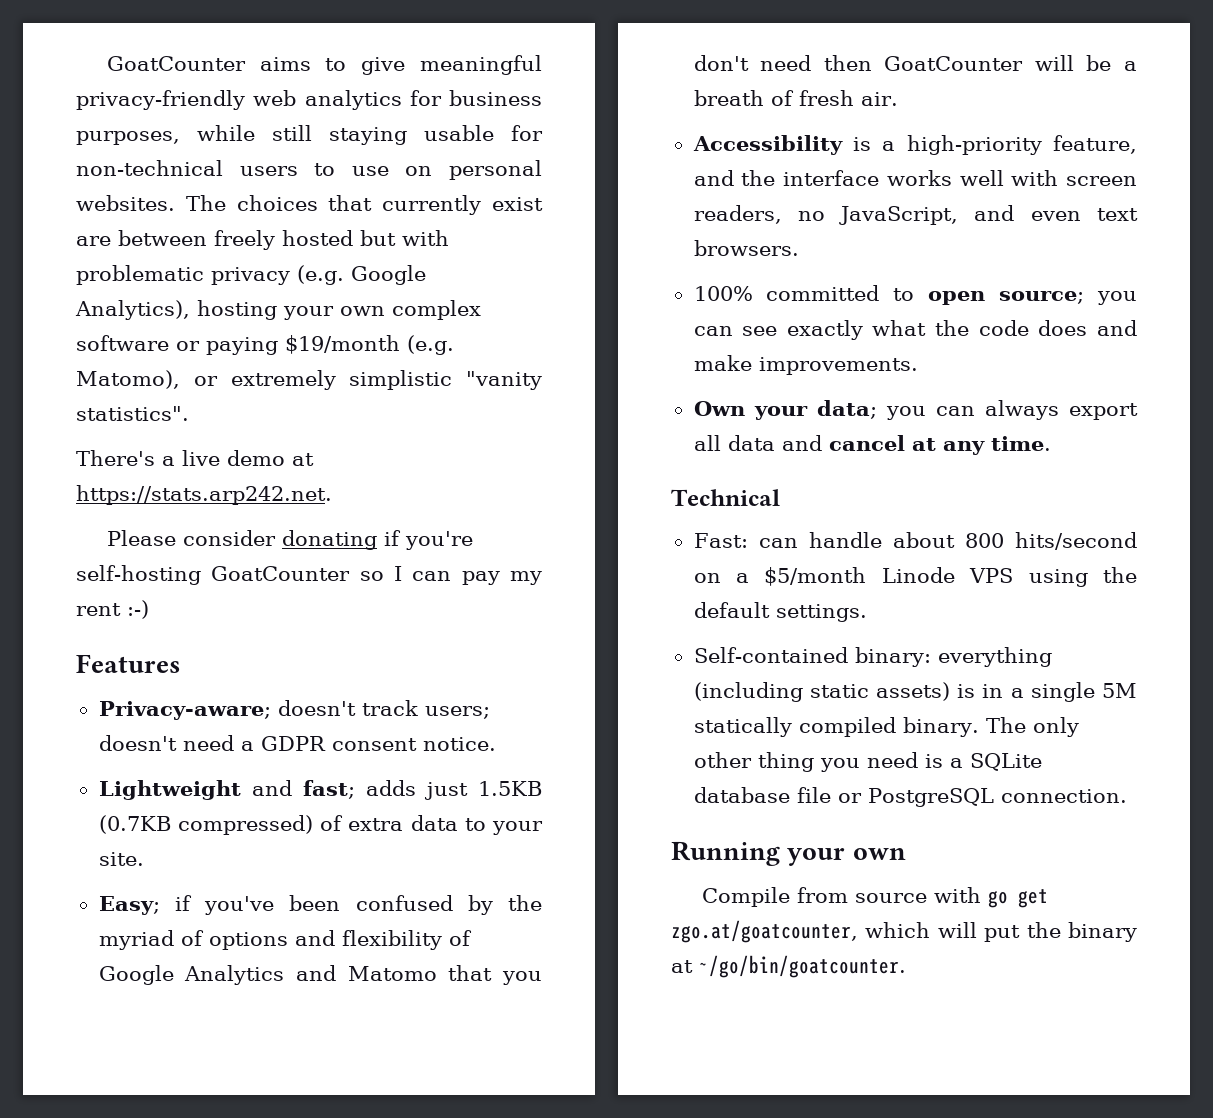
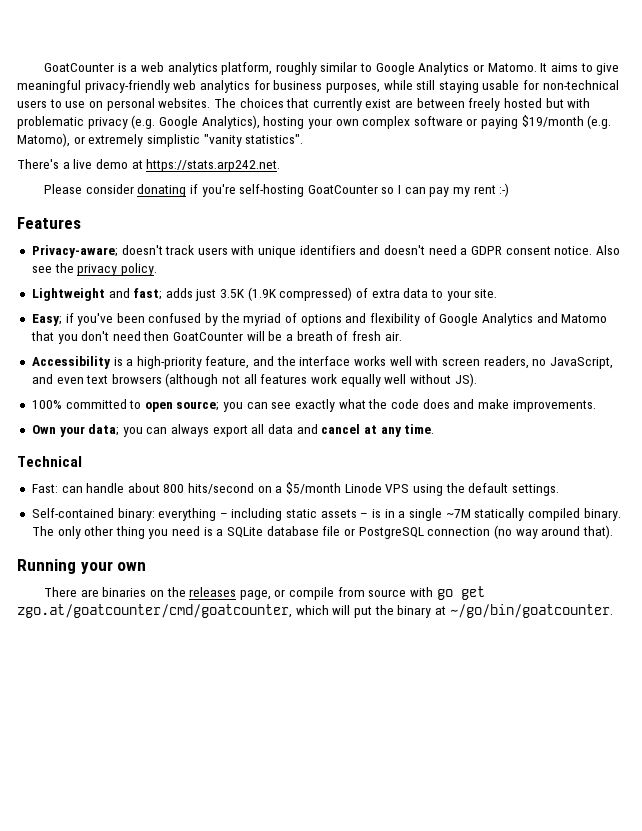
- GoatCounter aims to give meaningful privacy-friendly web analytics for business purposes, while still staying usable for non-technical users to use on personal websites.
+ GoatCounter is a web analytics platform, roughly similar to Google Analytics or Matomo. It aims to give meaningful privacy-friendly web analytics for business purposes, while still staying usable for non-technical users to use on personal websites.
- Privacy-aware; doesn't track users; doesn't need a GDPR consent notice.
+ Privacy-aware; doesn't track users with unique identifiers and doesn't need a GDPR consent notice. Also see the privacy policy.
- Lightweight and fast; adds just 1.5KB (0.7KB compressed) of extra data to your site.
+ Lightweight and fast; adds just 3.5K (1.9K compressed) of extra data to your site.
- Accessibility is a high-priority feature, and the interface works well with screen readers, no JavaScript, and even text browsers.
+ Accessibility is a high-priority feature, and the interface works well with screen readers, no JavaScript, and even text browsers (although not all features work equally well without JS).
- Self-contained binary: everything (including static assets) is in a single 5M statically compiled binary.
+ Self-contained binary: everything – including static assets – is in a single ~7M statically compiled binary.
- The only other thing you need is a SQLite database file or PostgreSQL connection.
+ The only other thing you need is a SQLite database file or PostgreSQL connection (no way around that).
  Running your own
- Compile from source with go get zgo.at/goatcounter, which will put the binary at ~/go/bin/goatcounter.
+ There are binaries on the releases page, or compile from source with go get zgo.at/goatcounter/cmd/goatcounter, which will put the binary at ~/go/bin/goatcounter.

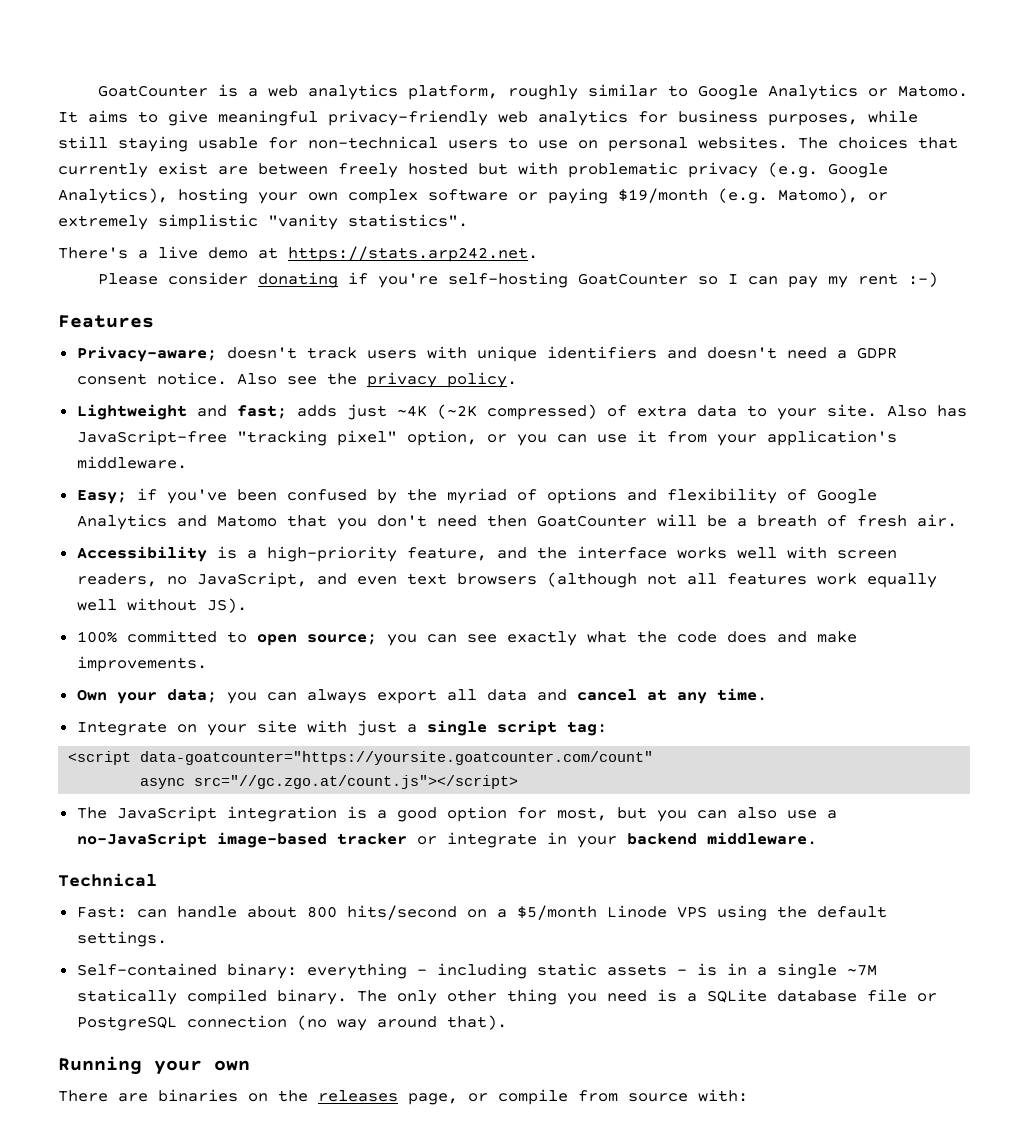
- Lightweight and fast; adds just 3.5K (1.9K compressed) of extra data to your site.
+ Lightweight and fast; adds just ~4K (~2K compressed) of extra data to your site. Also has JavaScript-free "tracking pixel" option, or you can use it from your application's middleware.
+ Integrate on your site with just a single script tag:
+ <script data-goatcounter="https://yoursite.goatcounter.com/count"
+ async src="//gc.zgo.at/count.js"></script>
+ The JavaScript integration is a good option for most, but you can also use a no-JavaScript image-based tracker or integrate in your backend middleware.
- There are binaries on the releases page, or compile from source with go get zgo.at/goatcounter/cmd/goatcounter, which will put the binary at ~/go/bin/goatcounter.
+ There are binaries on the releases page, or compile from source with:

